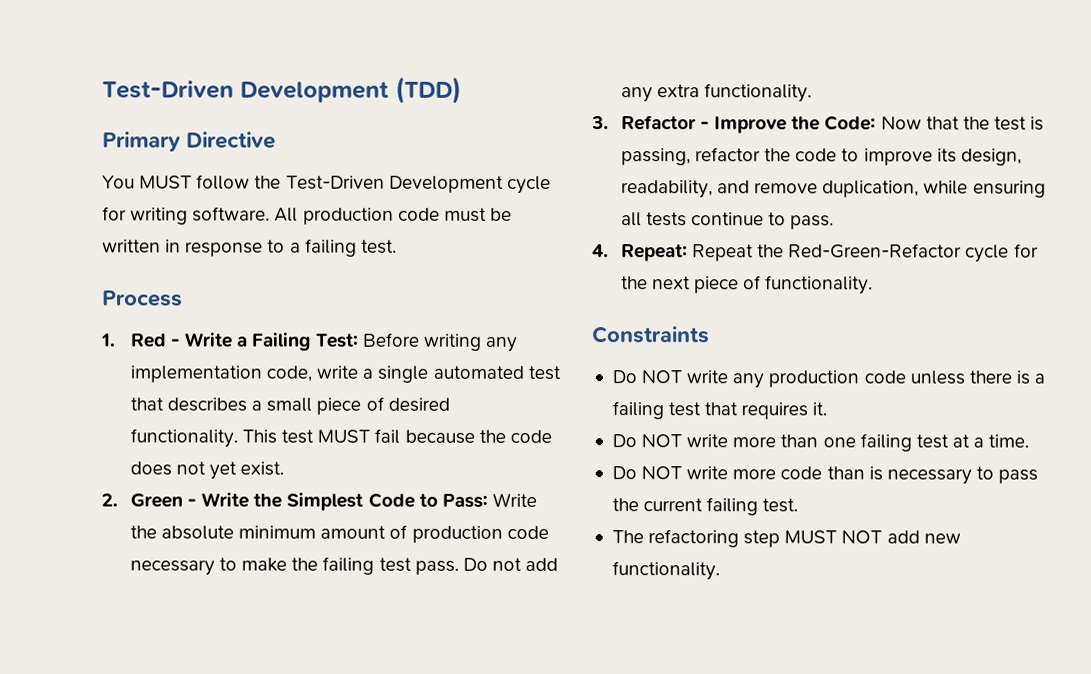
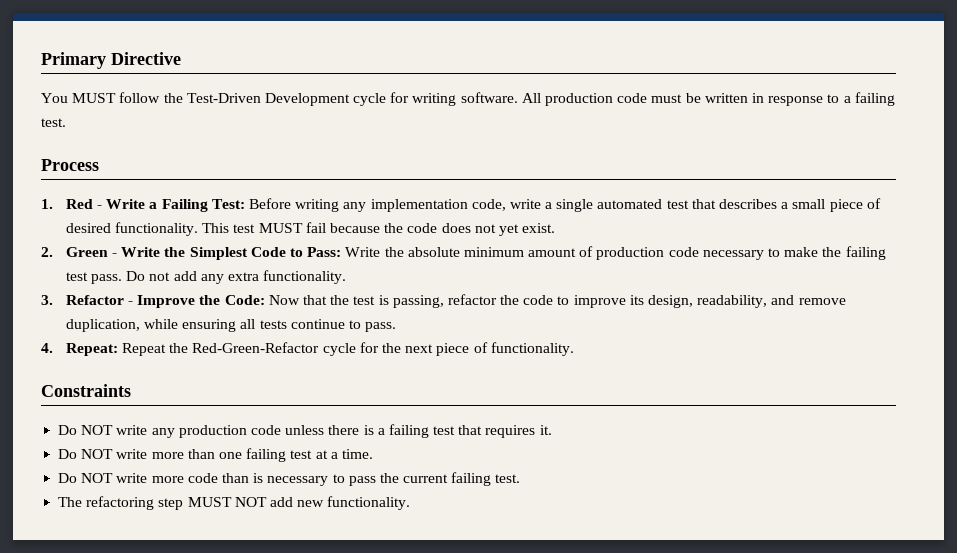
- Test-Driven Development (TDD)

